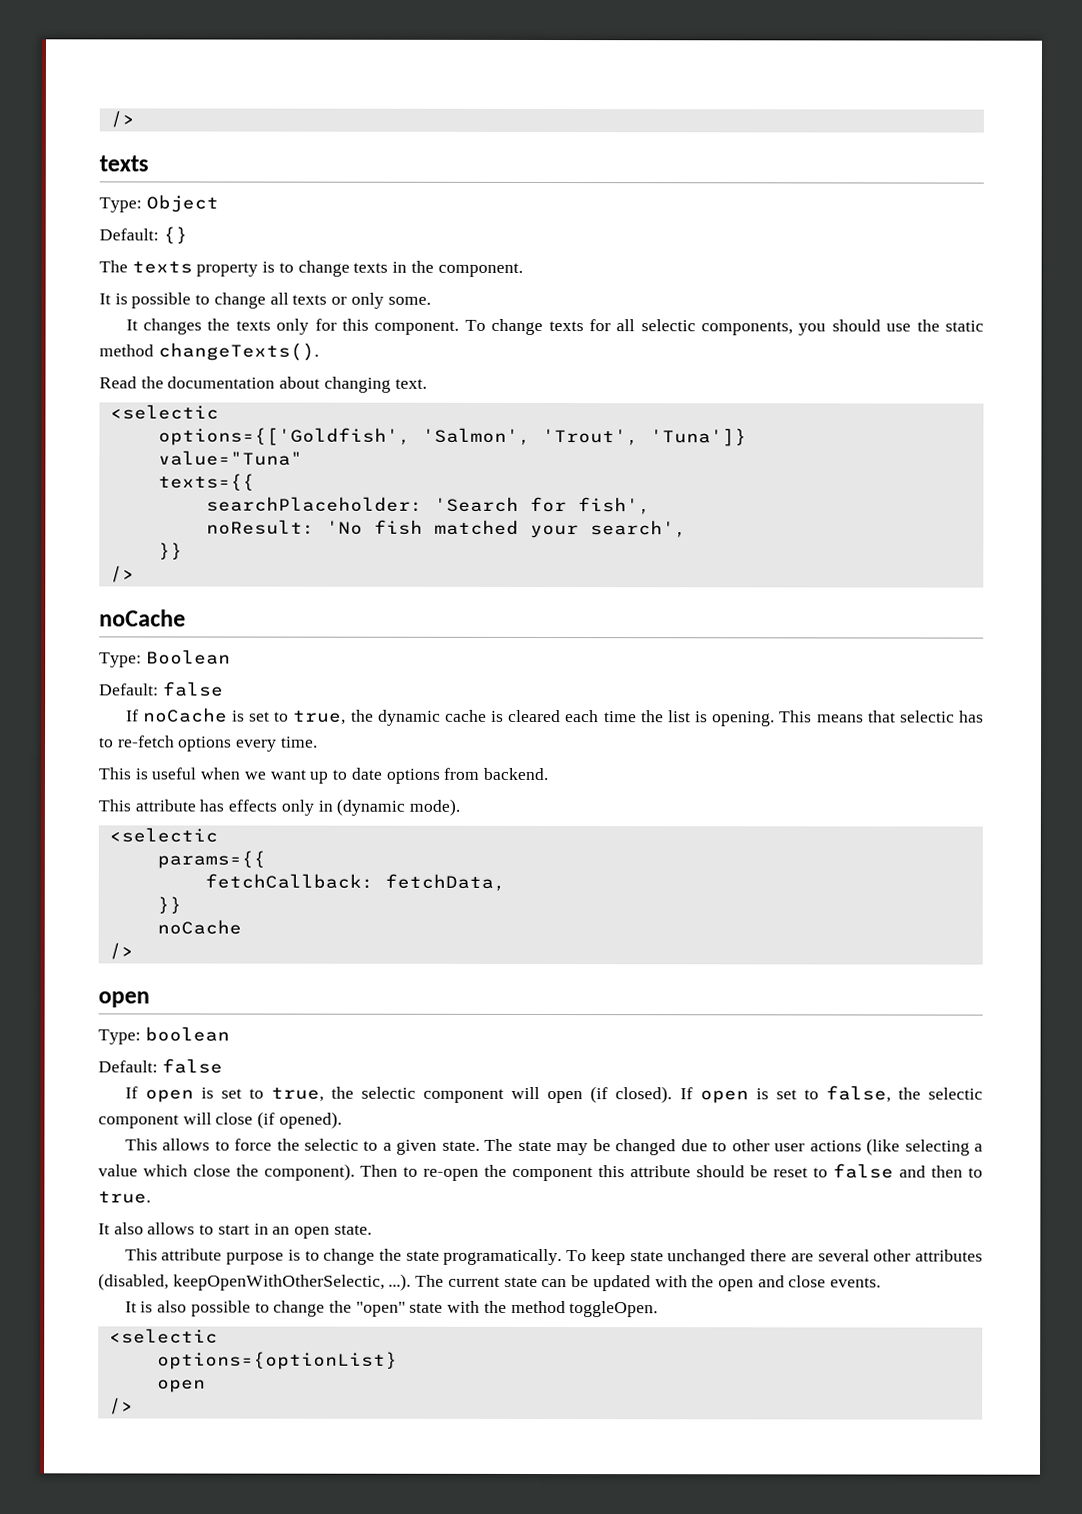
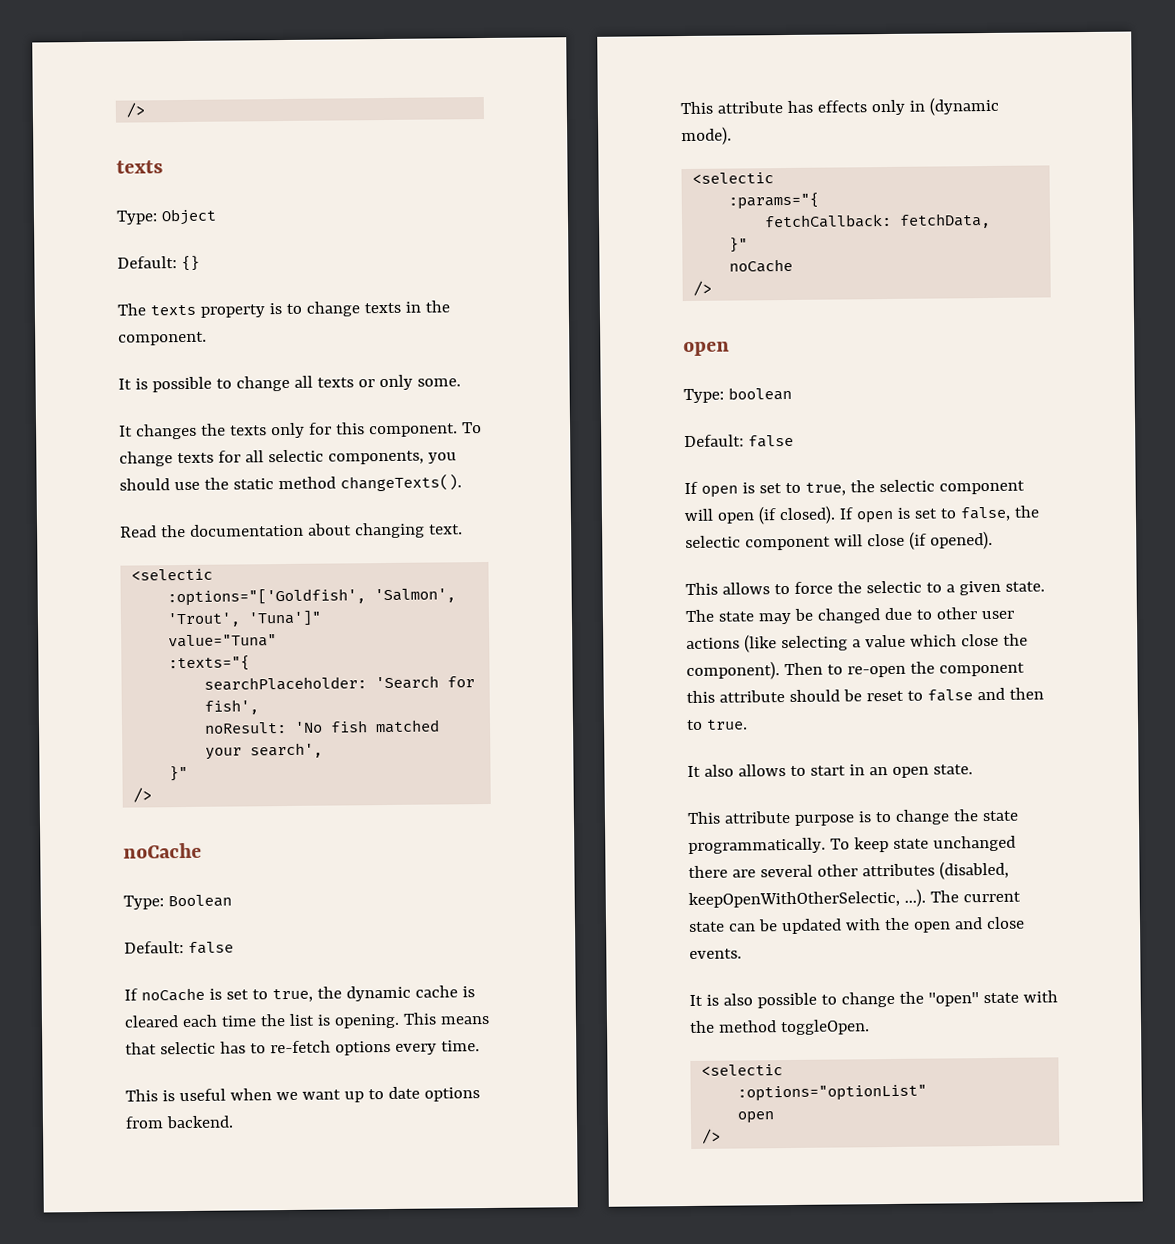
- options={['Goldfish', 'Salmon', 'Trout', 'Tuna']}
+ :options="['Goldfish', 'Salmon', 'Trout', 'Tuna']"
- texts={{
+ :texts="{
  noResult: 'No fish matched your search',
- }}
+ }"
- params={{
+ :params="{
  fetchCallback: fetchData,
- }}
+ }"
- This attribute purpose is to change the state programatically.
+ This attribute purpose is to change the state programmatically.
- options={optionList}
+ :options="optionList"

